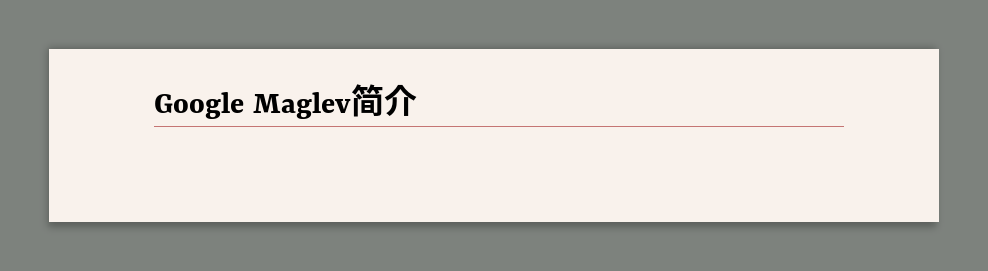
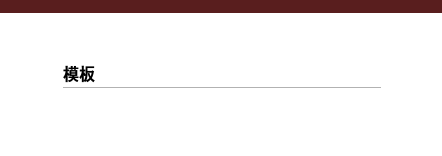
- Google Maglev简介
+ 模板

